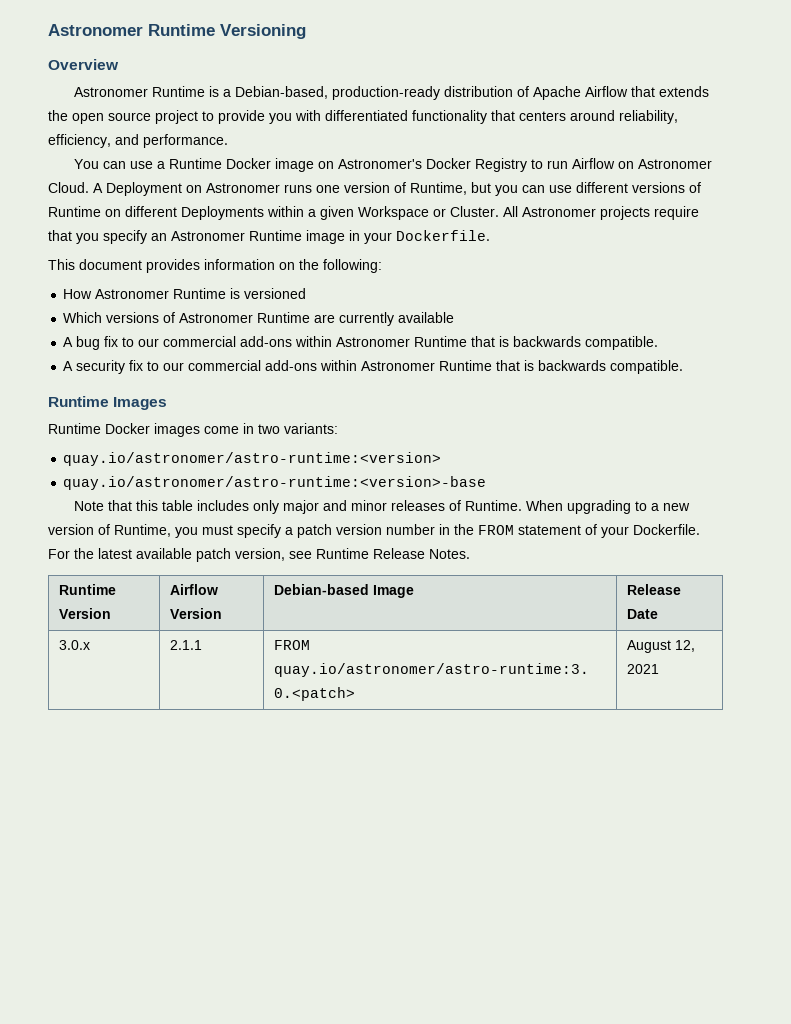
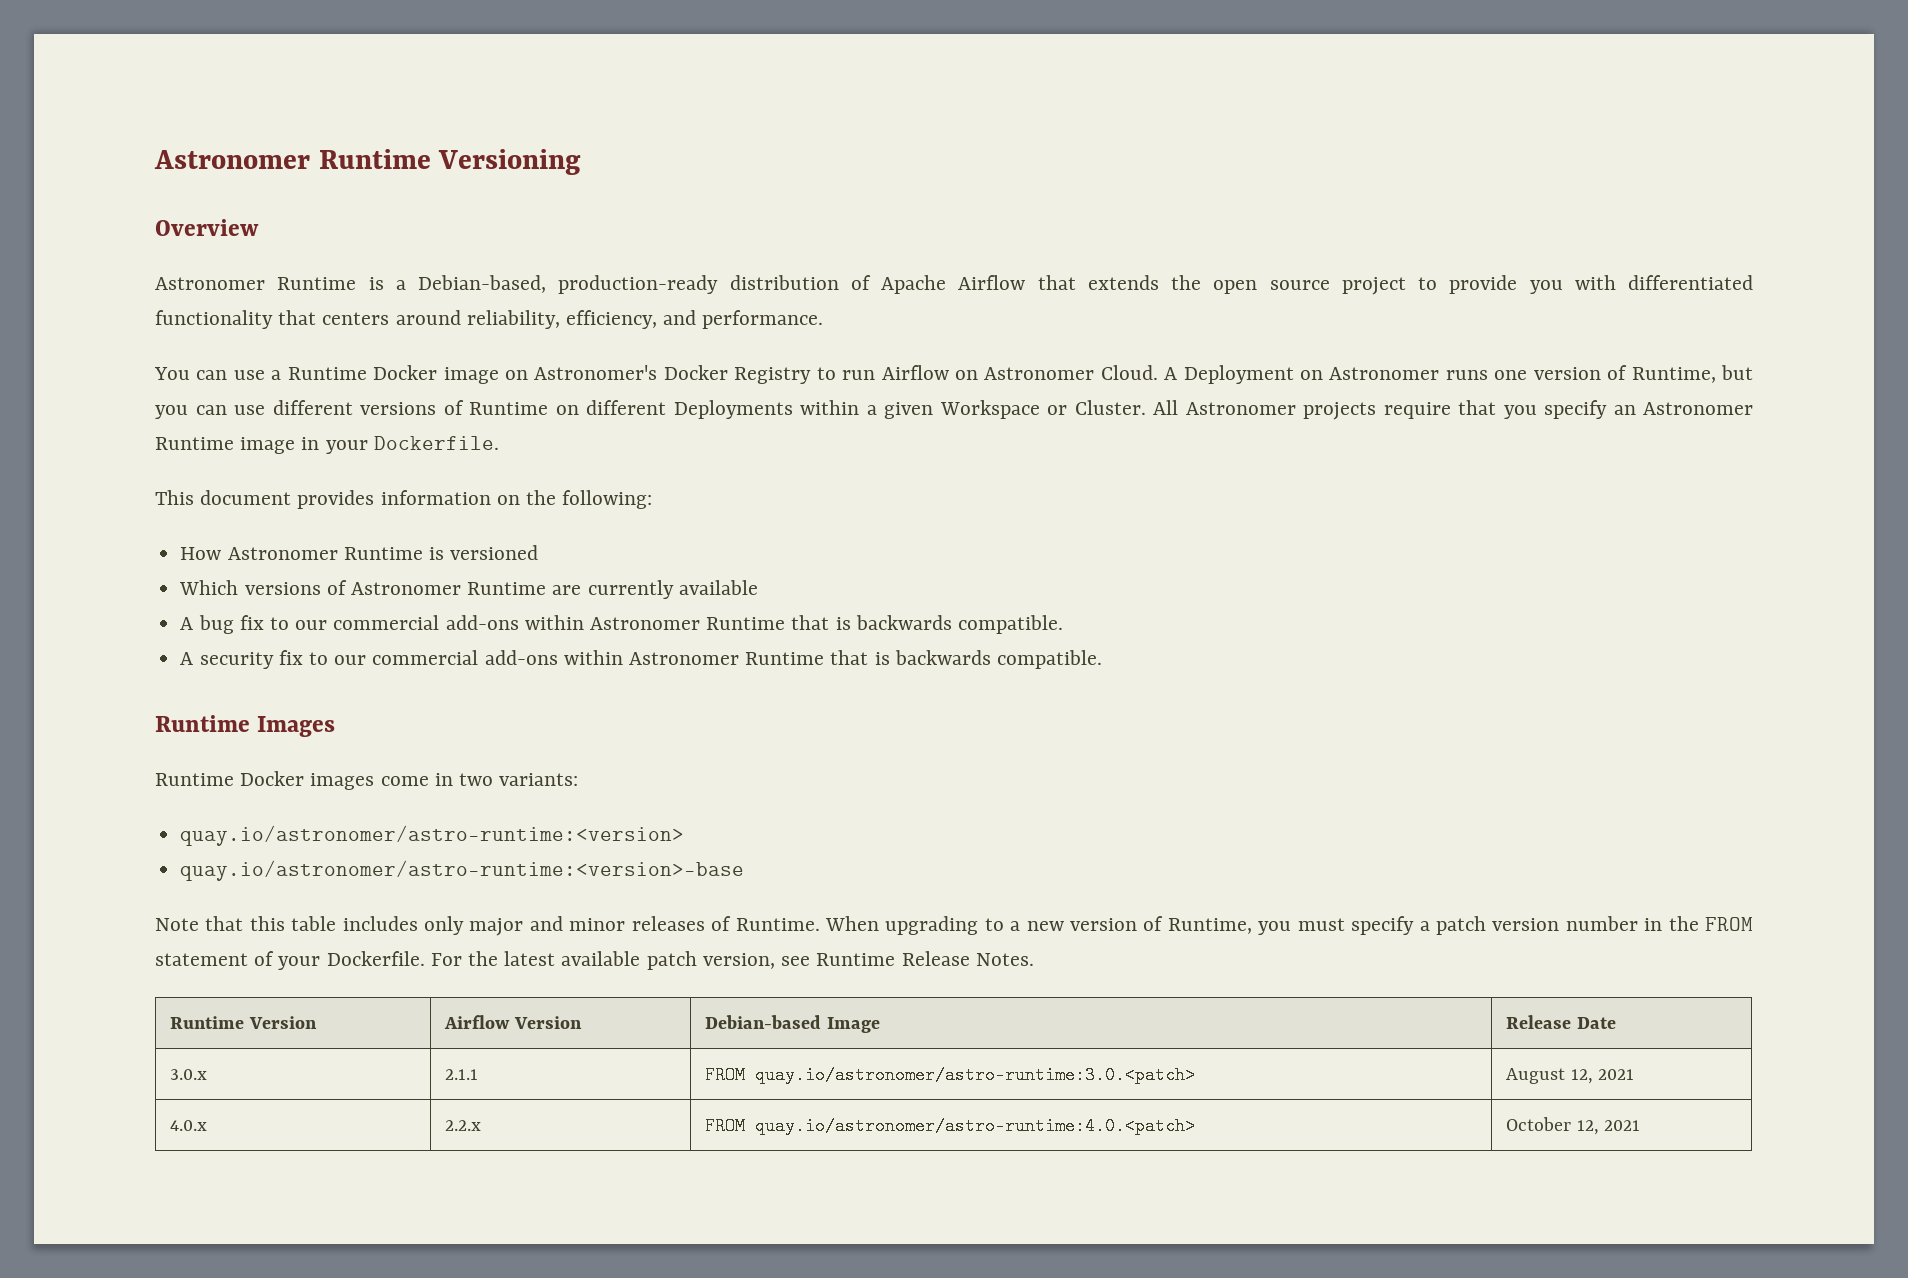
+ 4.0.x | 2.2.x | FROM quay.io/astronomer/astro-runtime:4.0.<patch> | October 12, 2021

